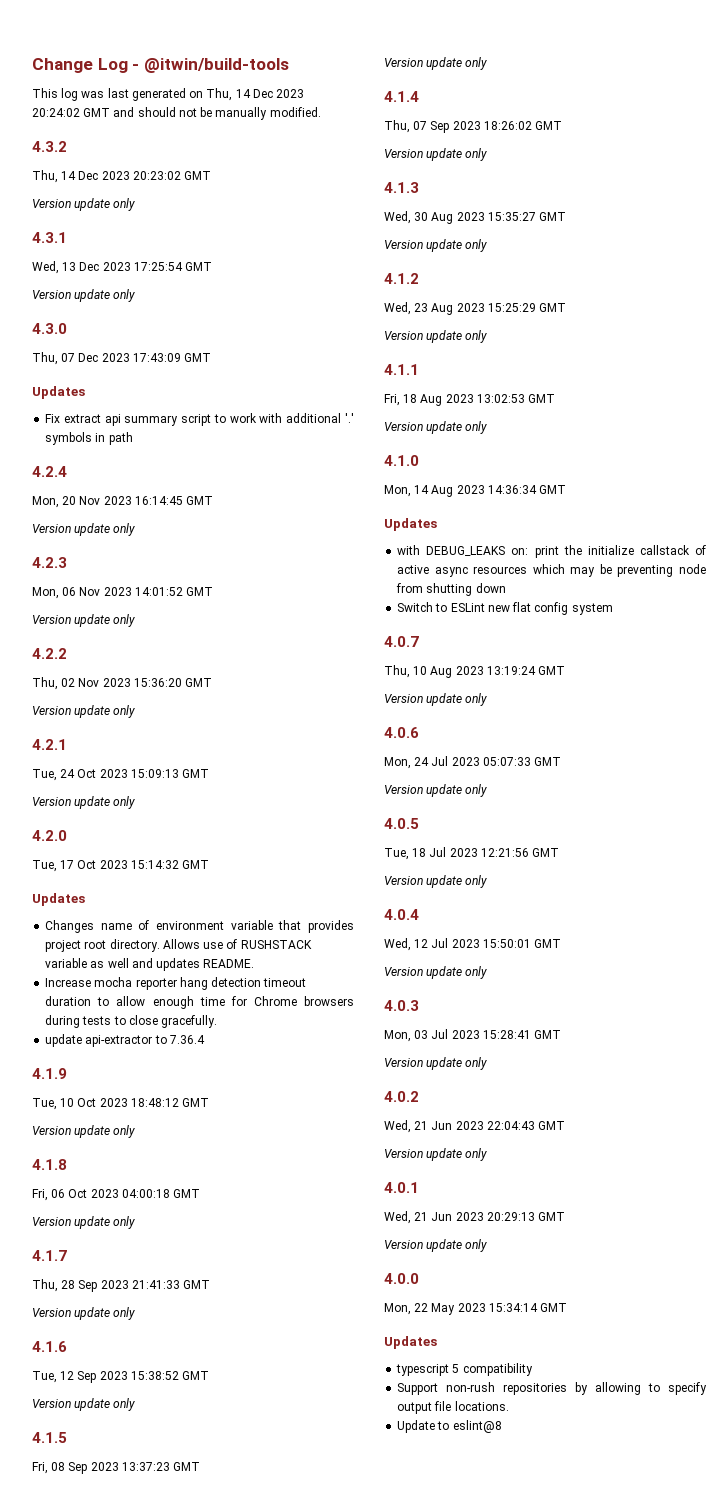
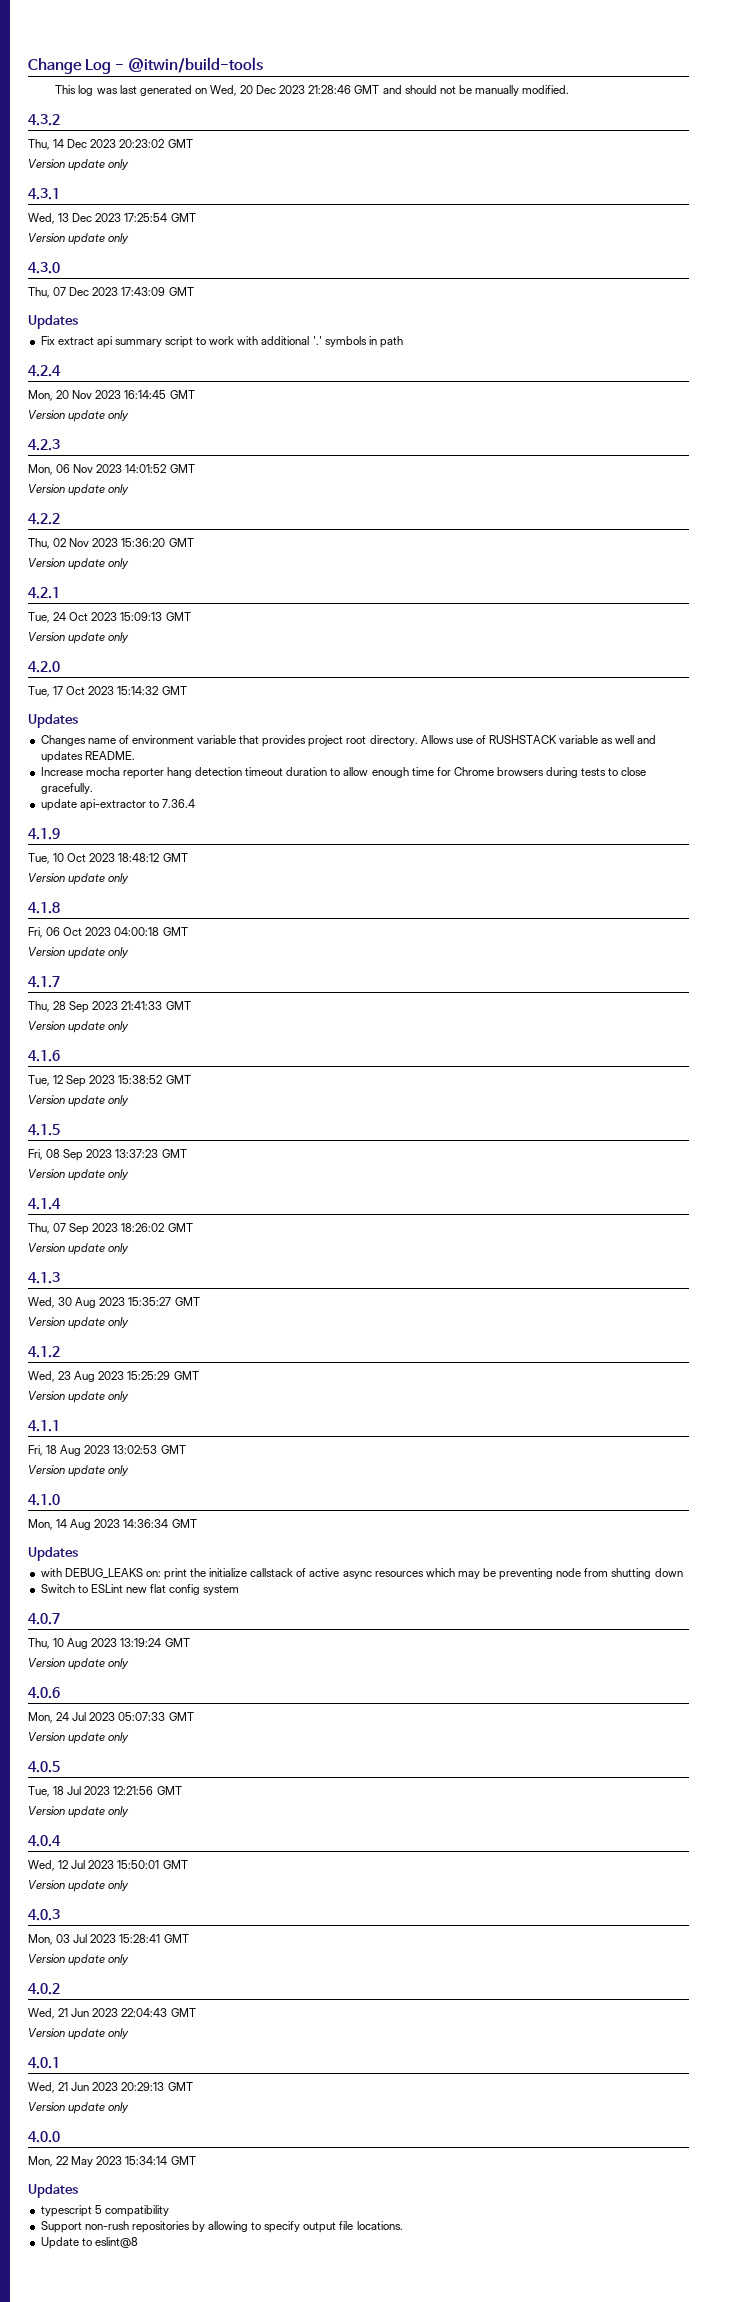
- This log was last generated on Thu, 14 Dec 2023 20:24:02 GMT and should not be manually modified.
+ This log was last generated on Wed, 20 Dec 2023 21:28:46 GMT and should not be manually modified.

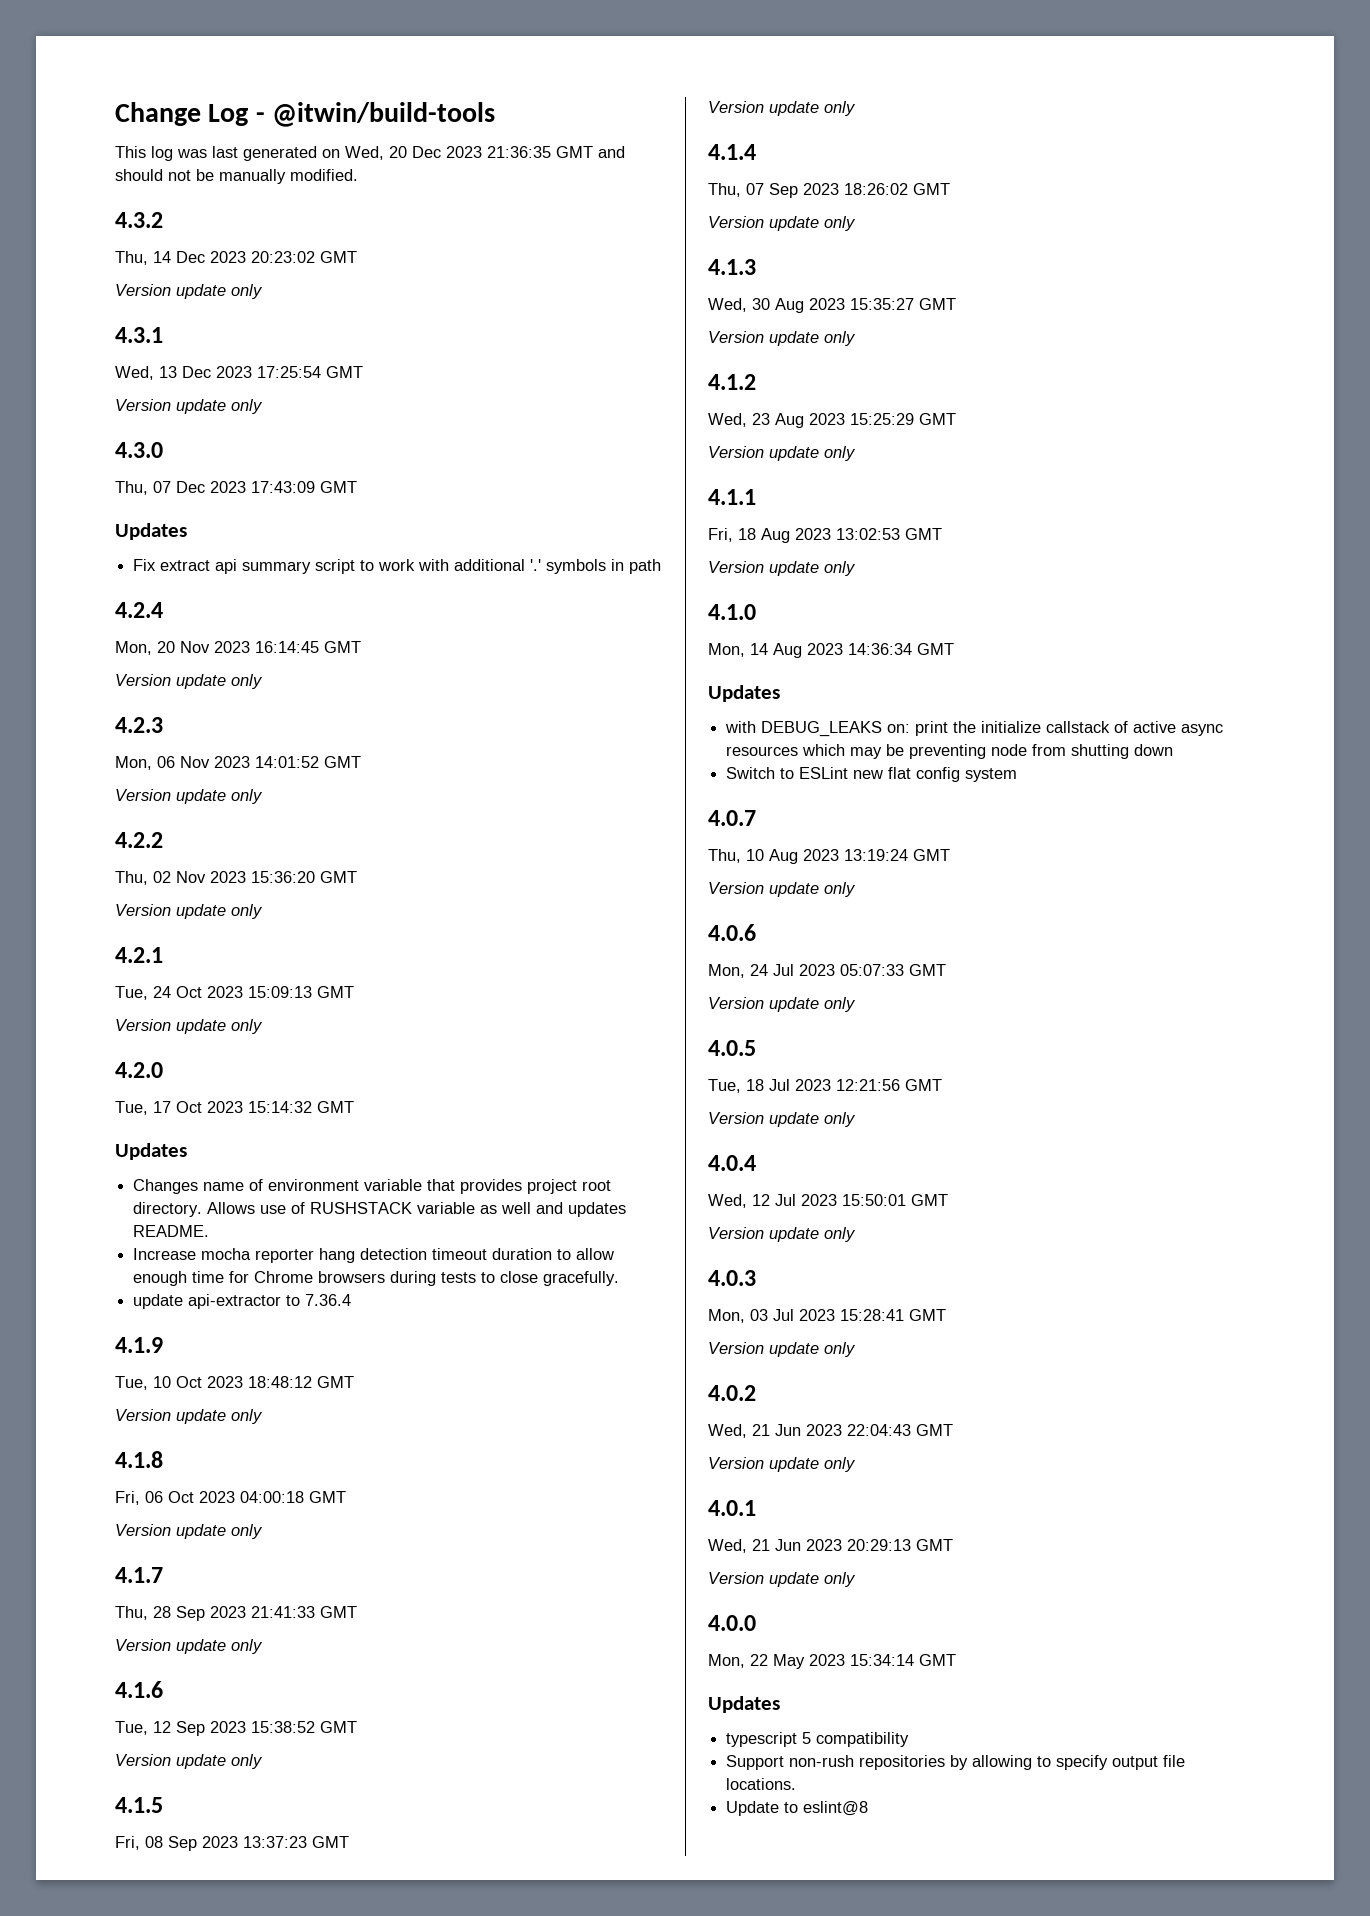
- This log was last generated on Wed, 20 Dec 2023 21:28:46 GMT and should not be manually modified.
+ This log was last generated on Wed, 20 Dec 2023 21:36:35 GMT and should not be manually modified.

